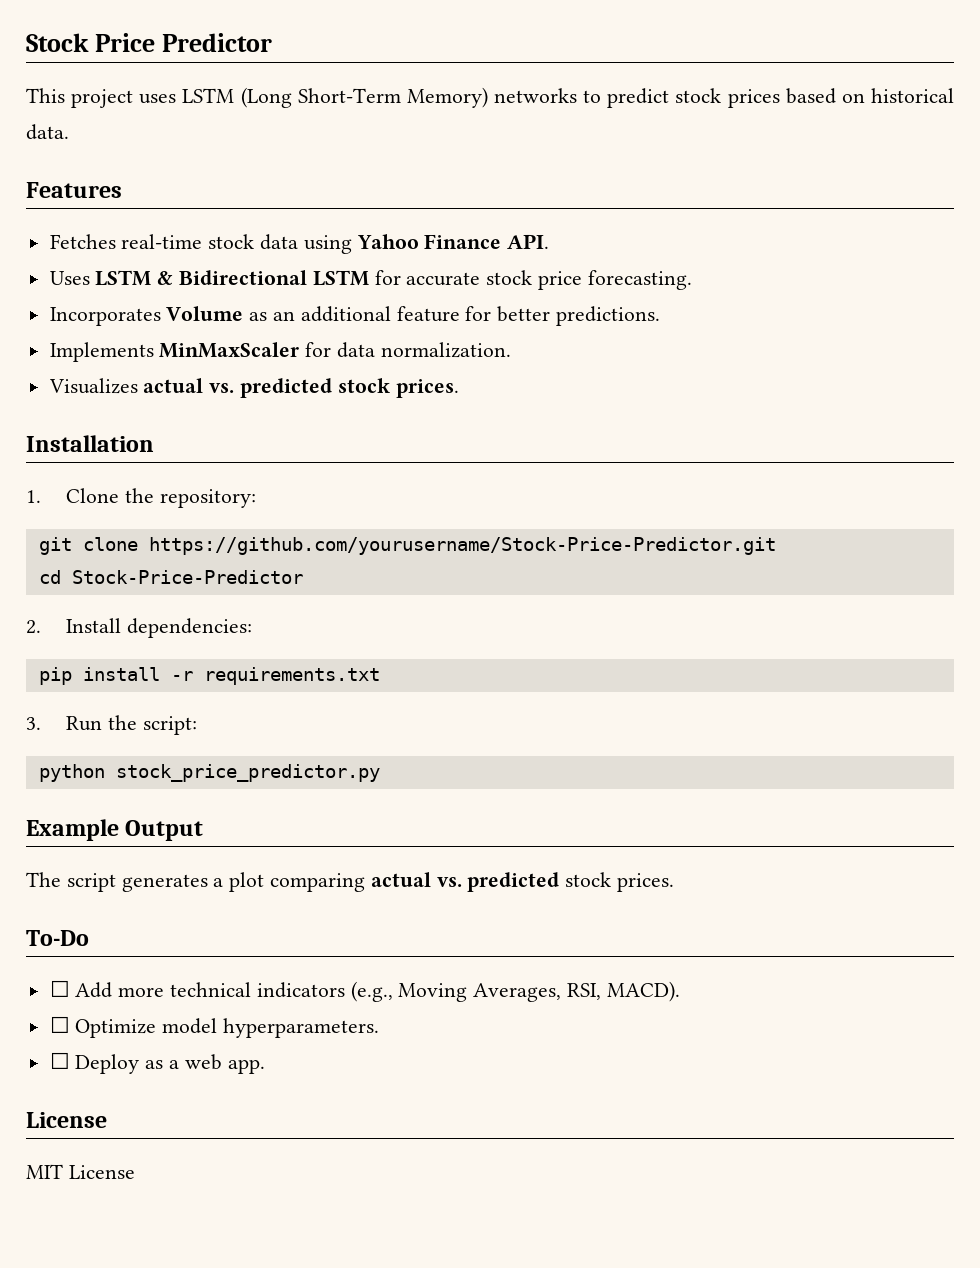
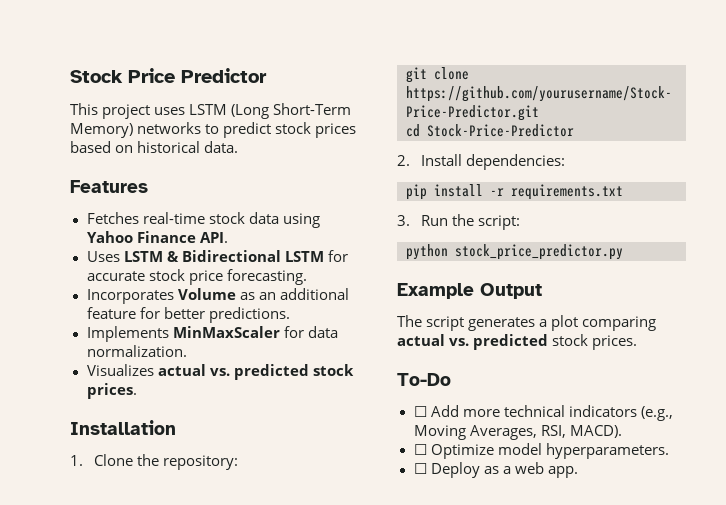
  ☐ Deploy as a web app.
- License
- MIT License

